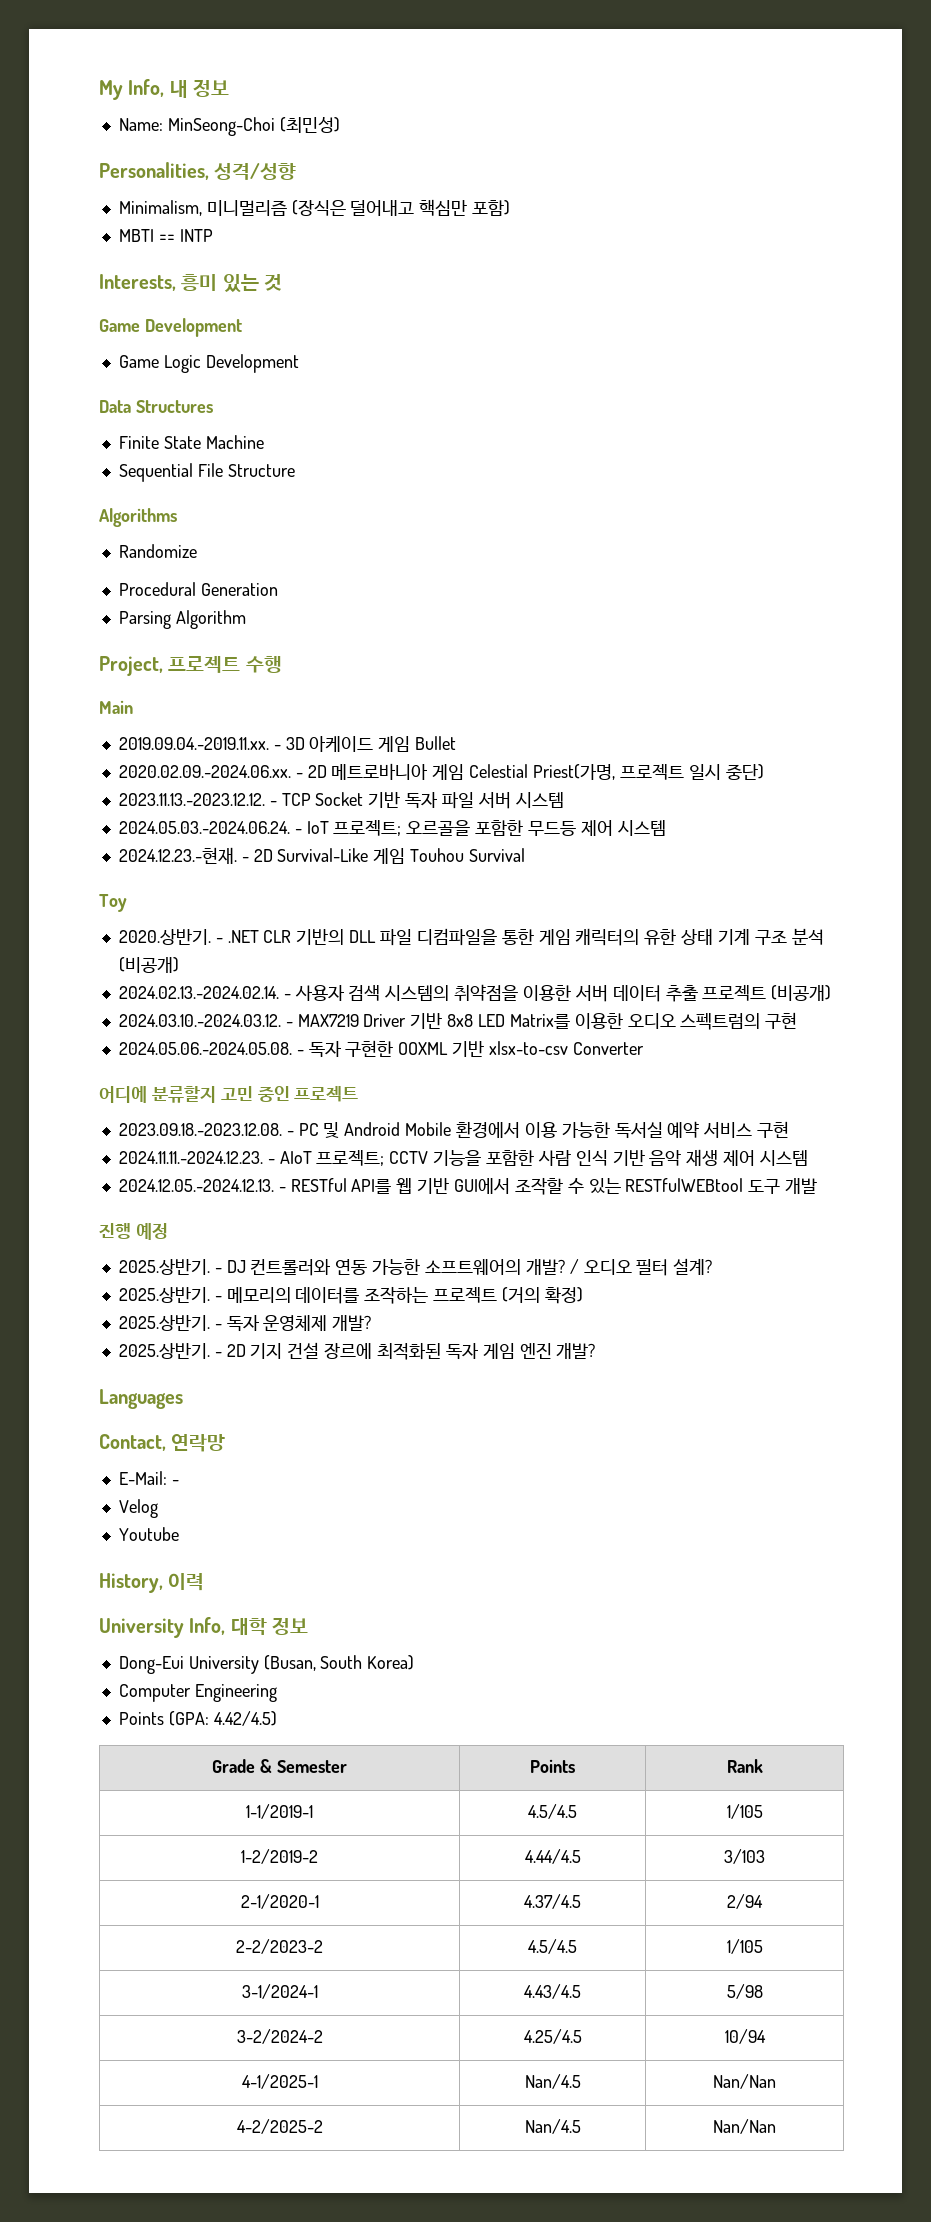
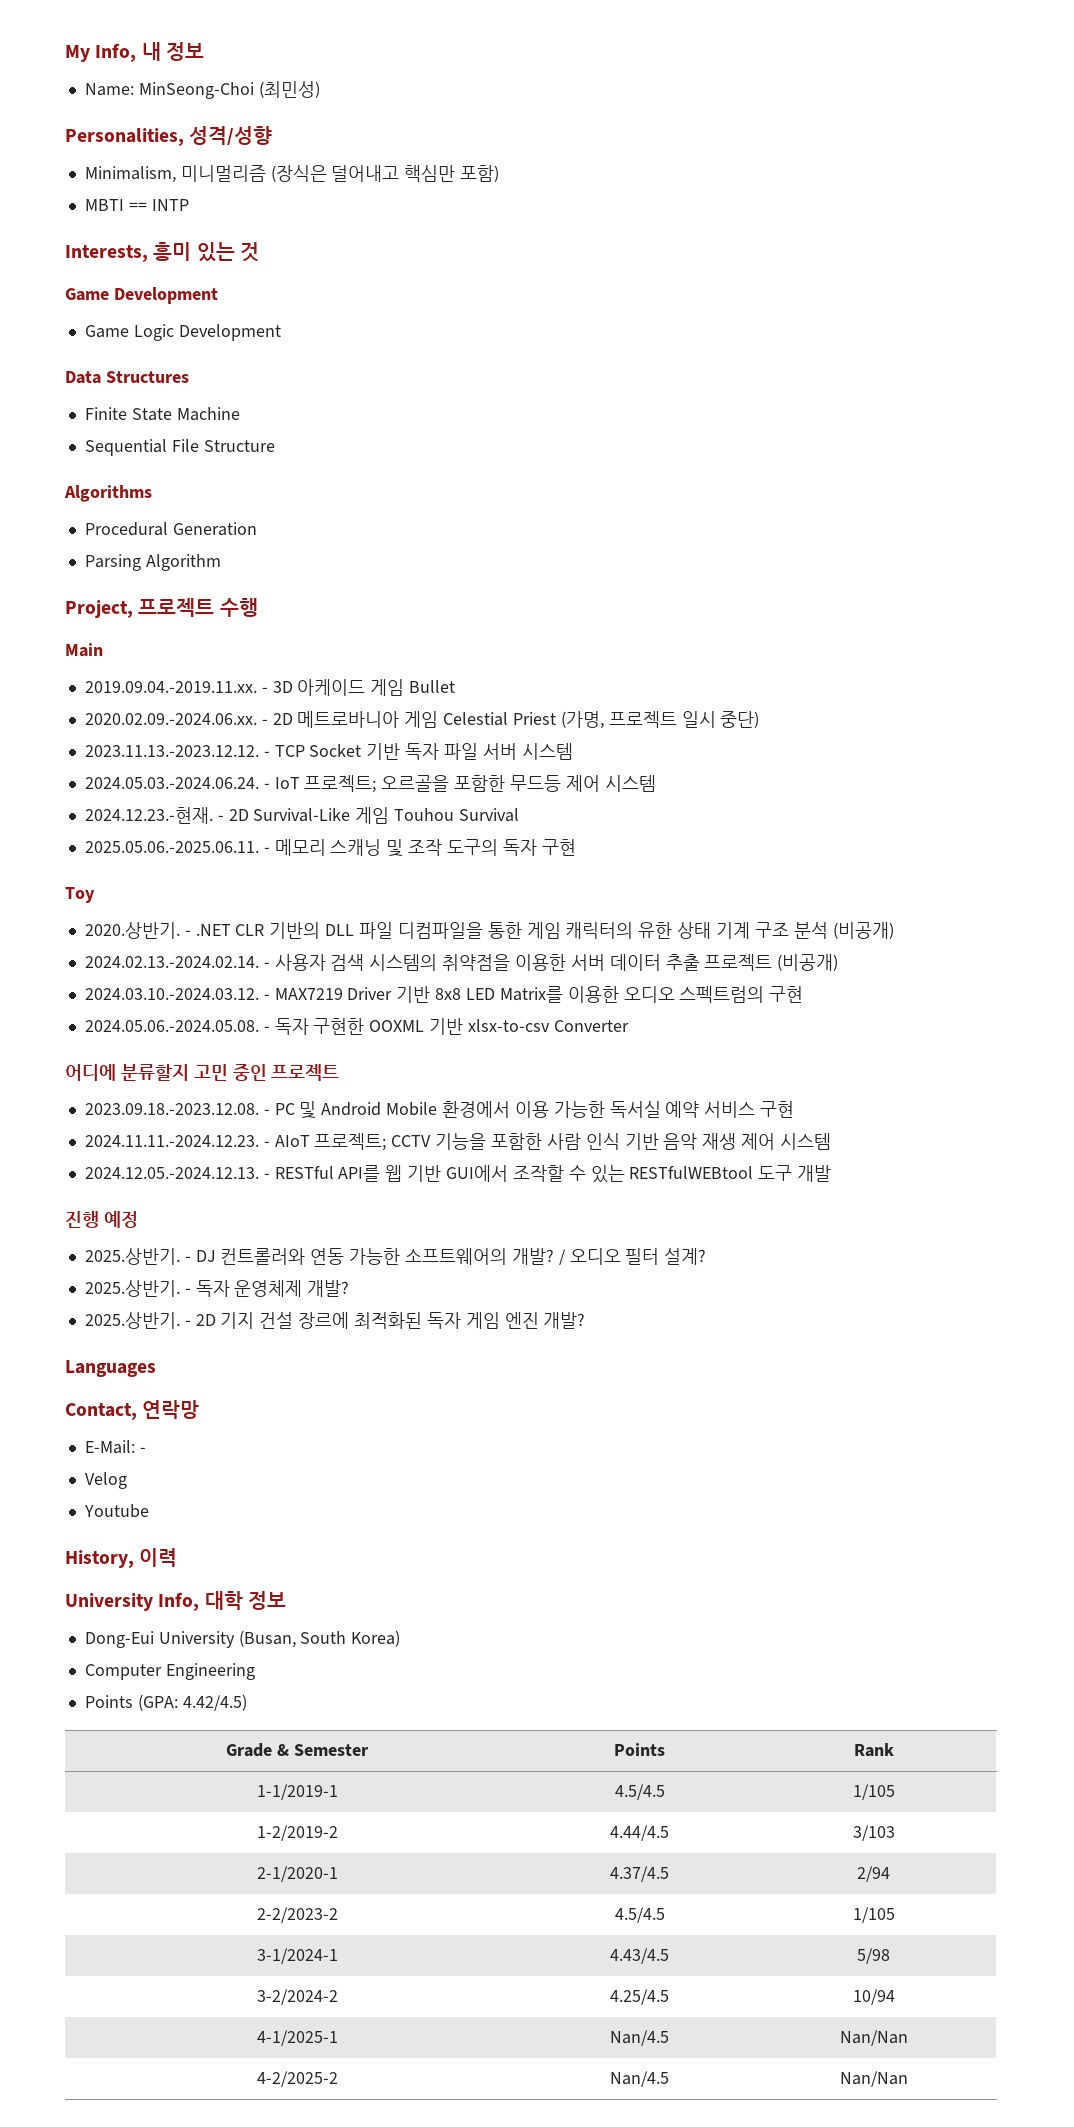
- Randomize
- 2020.02.09.-2024.06.xx. - 2D 메트로바니아 게임 Celestial Priest(가명, 프로젝트 일시 중단)
+ 2020.02.09.-2024.06.xx. - 2D 메트로바니아 게임 Celestial Priest (가명, 프로젝트 일시 중단)
+ 2025.05.06.-2025.06.11. - 메모리 스캐닝 및 조작 도구의 독자 구현
- 2025.상반기. - 메모리의 데이터를 조작하는 프로젝트 (거의 확정)

